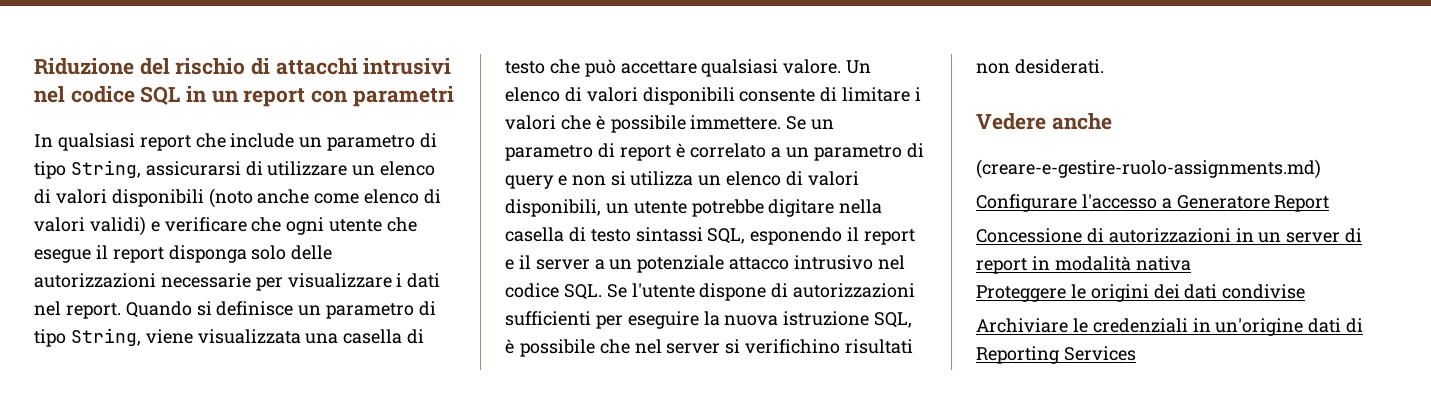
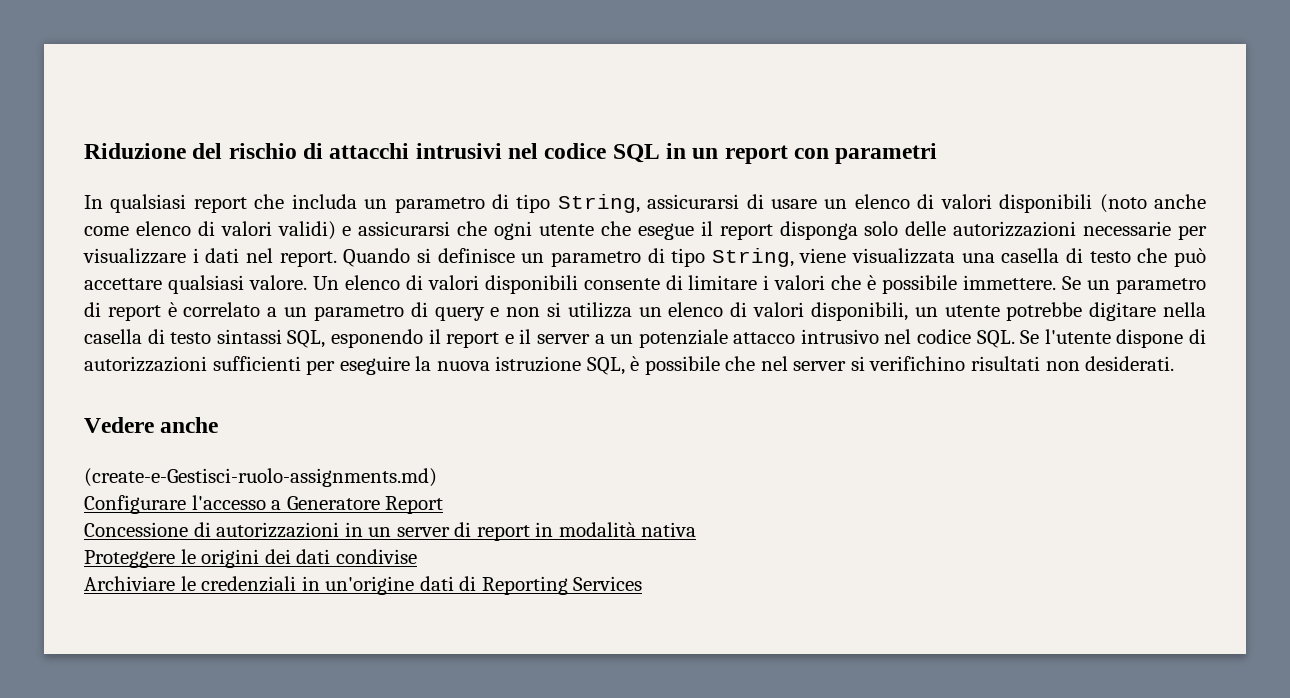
- In qualsiasi report che include un parametro di tipo String, assicurarsi di utilizzare un elenco di valori disponibili (noto anche come elenco di valori validi) e verificare che ogni utente che esegue il report disponga solo delle autorizzazioni necessarie per visualizzare i dati nel report.
+ In qualsiasi report che includa un parametro di tipo String, assicurarsi di usare un elenco di valori disponibili (noto anche come elenco di valori validi) e assicurarsi che ogni utente che esegue il report disponga solo delle autorizzazioni necessarie per visualizzare i dati nel report.
- (creare-e-gestire-ruolo-assignments.md)
+ (create-e-Gestisci-ruolo-assignments.md)

